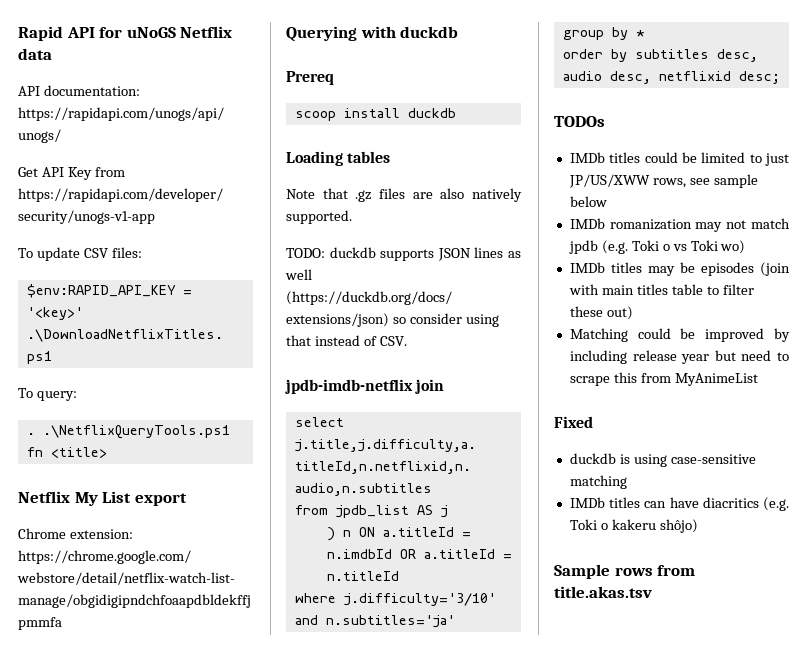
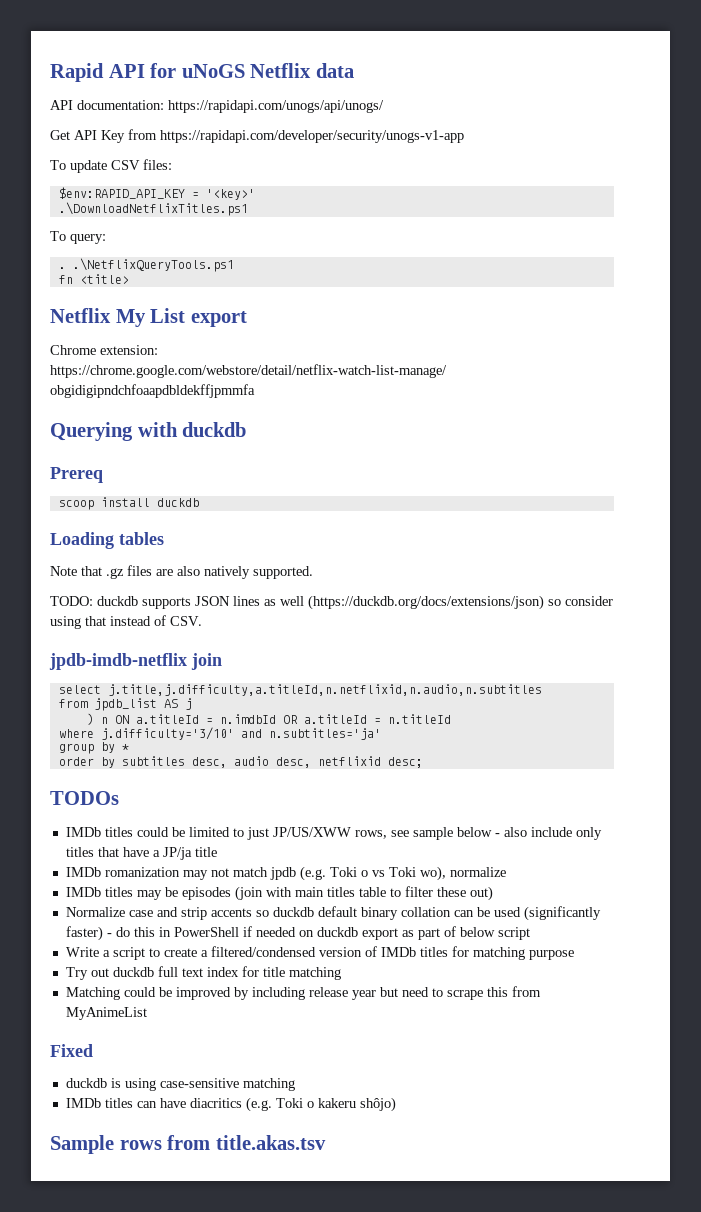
- IMDb titles could be limited to just JP/US/XWW rows, see sample below
+ IMDb titles could be limited to just JP/US/XWW rows, see sample below - also include only titles that have a JP/ja title
- IMDb romanization may not match jpdb (e.g. Toki o vs Toki wo)
+ IMDb romanization may not match jpdb (e.g. Toki o vs Toki wo), normalize
+ Normalize case and strip accents so duckdb default binary collation can be used (significantly faster) - do this in PowerShell if needed on duckdb export as part of below script
+ Write a script to create a filtered/condensed version of IMDb titles for matching purpose
+ Try out duckdb full text index for title matching

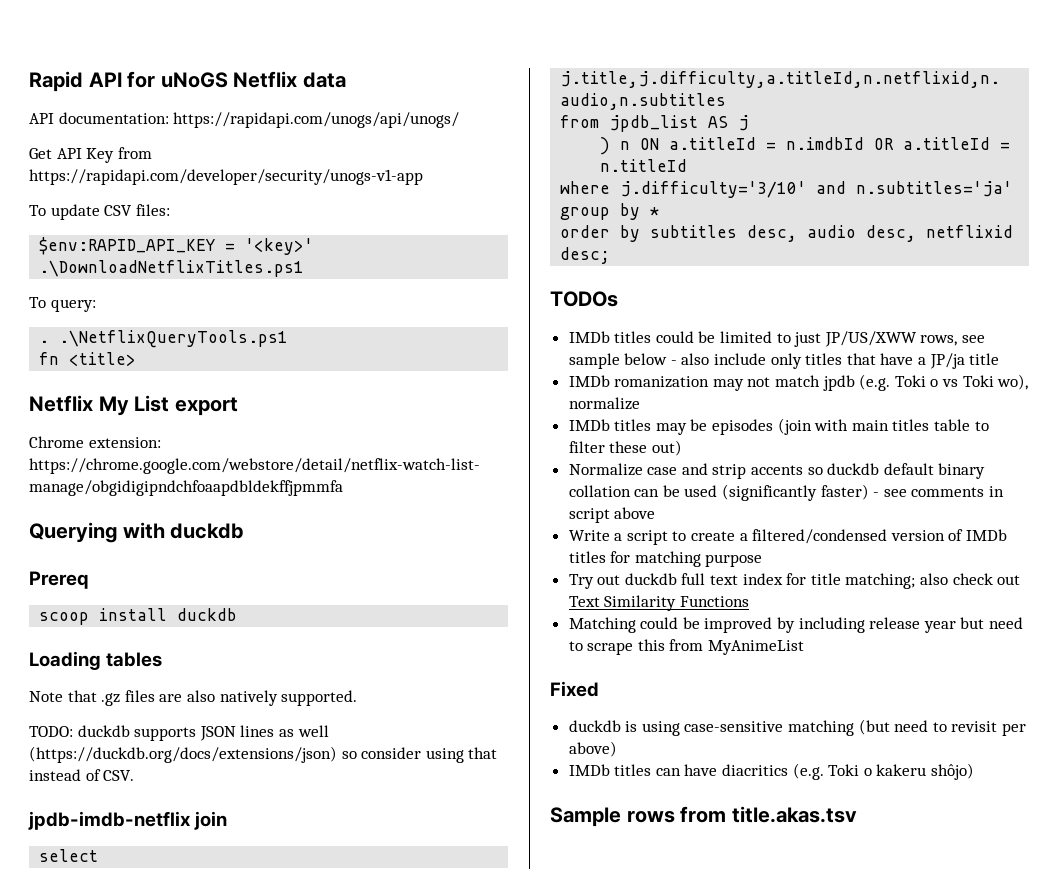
- Normalize case and strip accents so duckdb default binary collation can be used (significantly faster) - do this in PowerShell if needed on duckdb export as part of below script
+ Normalize case and strip accents so duckdb default binary collation can be used (significantly faster) - see comments in script above
- Try out duckdb full text index for title matching
+ Try out duckdb full text index for title matching; also check out Text Similarity Functions
- duckdb is using case-sensitive matching
+ duckdb is using case-sensitive matching (but need to revisit per above)

